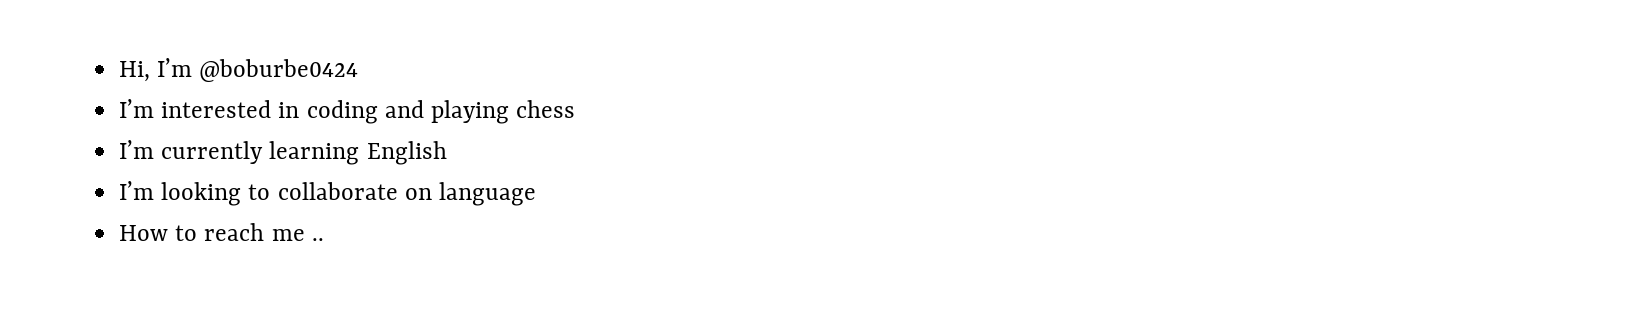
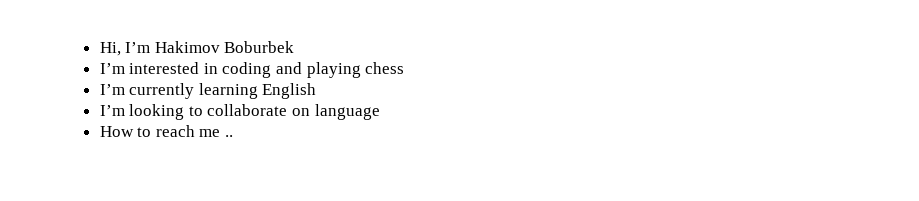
- Hi, I’m @boburbe0424
+ Hi, I’m Hakimov Boburbek

